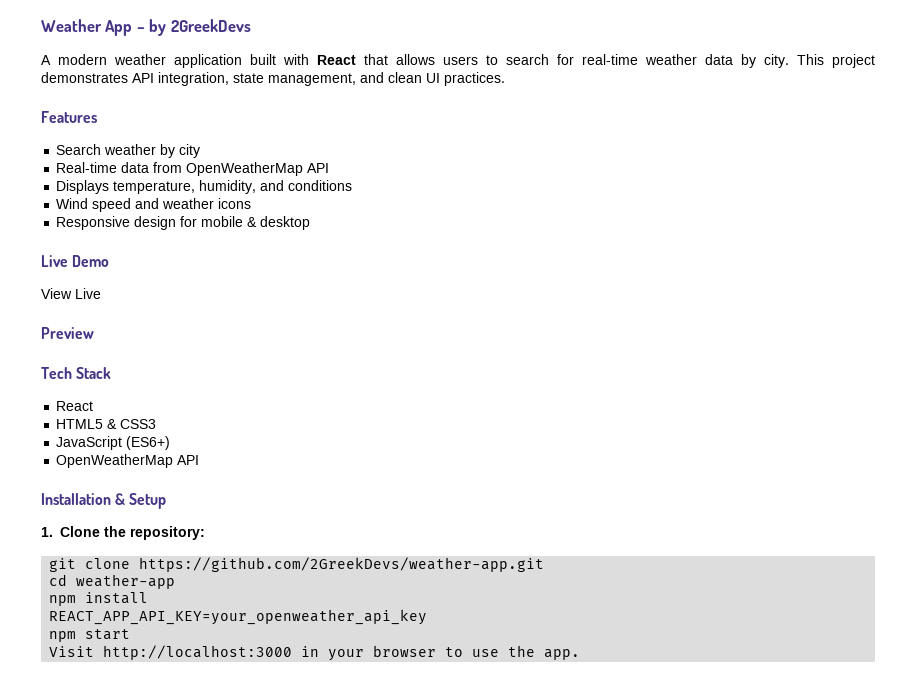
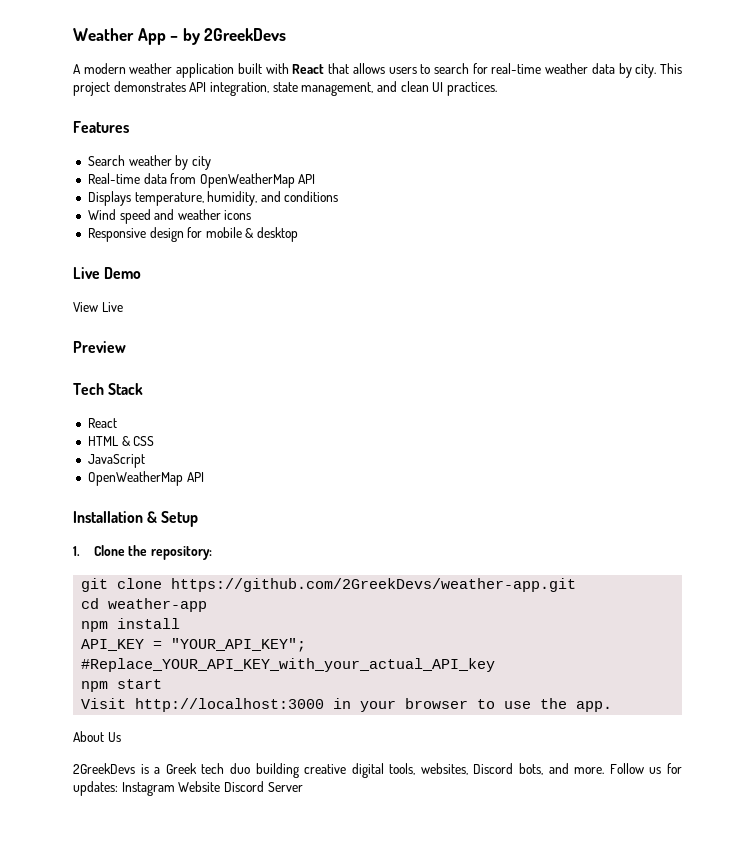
- HTML5 & CSS3
+ HTML & CSS
- JavaScript (ES6+)
+ JavaScript
- REACT_APP_API_KEY=your_openweather_api_key
+ API_KEY = "YOUR_API_KEY"; #Replace_YOUR_API_KEY_with_your_actual_API_key
+ About Us
+ 2GreekDevs is a Greek tech duo building creative digital tools, websites, Discord bots, and more. Follow us for updates: Instagram Website Discord Server

